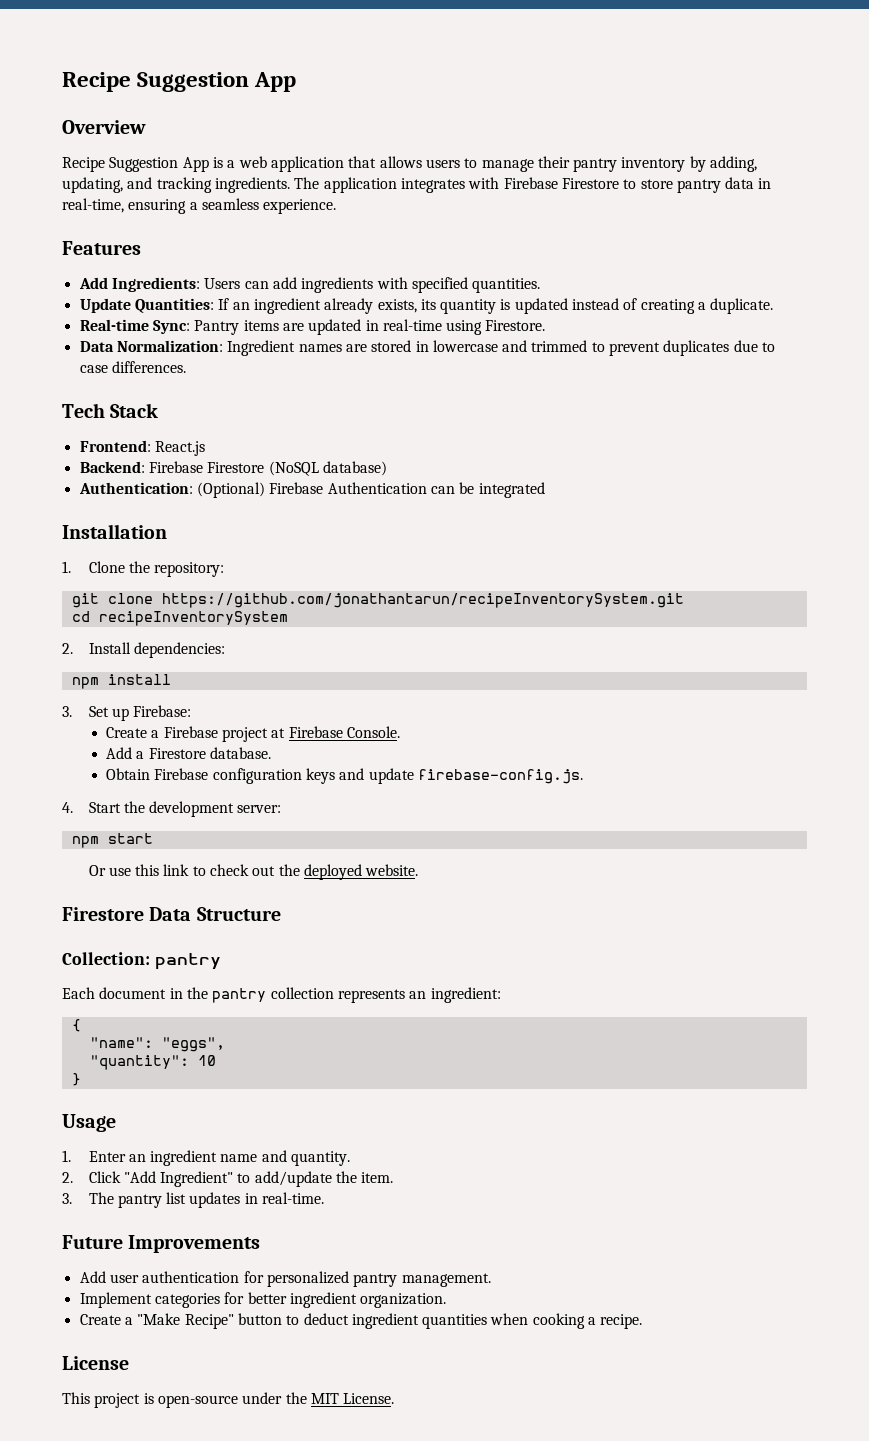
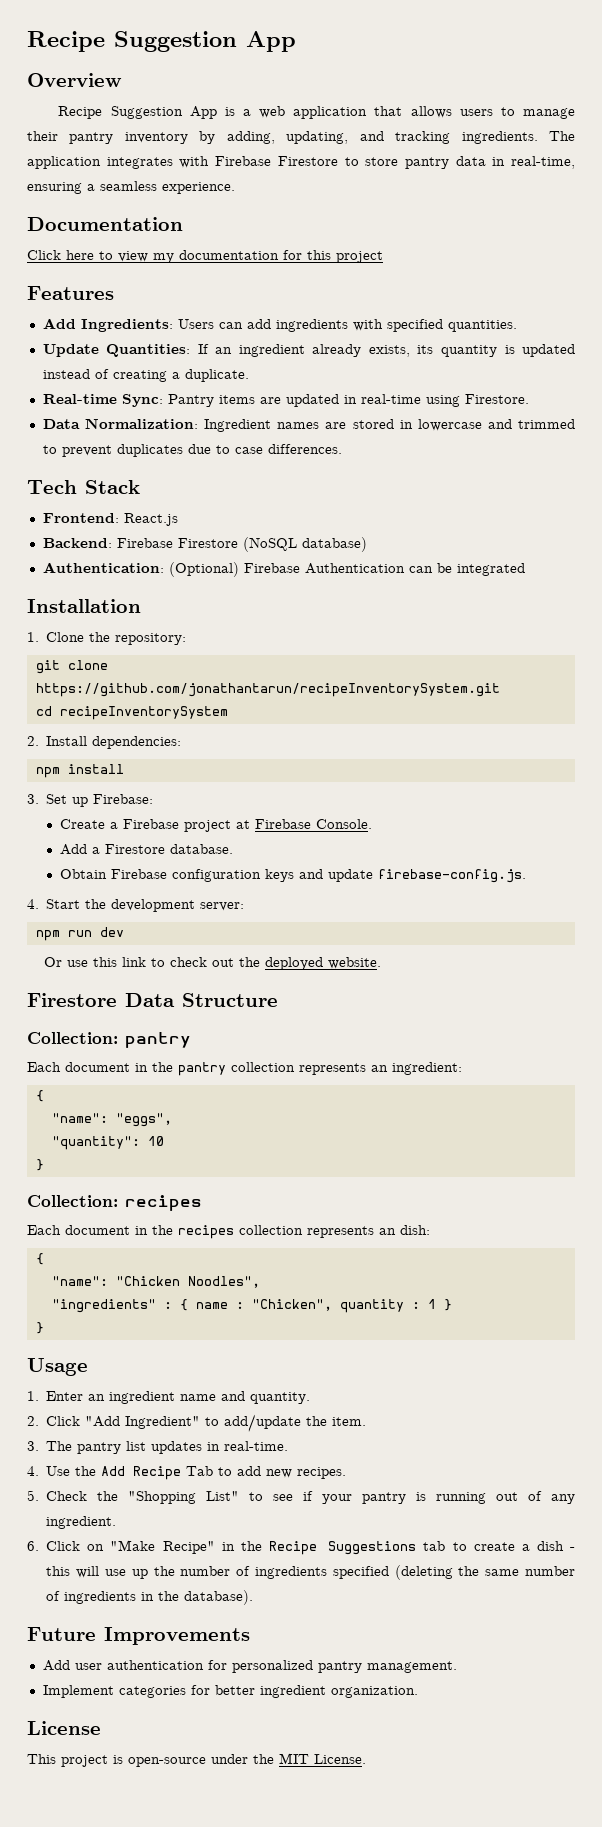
+ Documentation
+ Click here to view my documentation for this project
- npm start
+ npm run dev
+ Collection: recipes
+ Each document in the recipes collection represents an dish:
+ {
+ "name": "Chicken Noodles",
+ "ingredients" : { name : "Chicken", quantity : 1 }
+ }
+ 4. Use the Add Recipe Tab to add new recipes.
+ 5. Check the "Shopping List" to see if your pantry is running out of any ingredient.
+ 6. Click on "Make Recipe" in the Recipe Suggestions tab to create a dish - this will use up the number of ingredients specified (deleting the same number of ingredients in the database).
- Create a "Make Recipe" button to deduct ingredient quantities when cooking a recipe.

